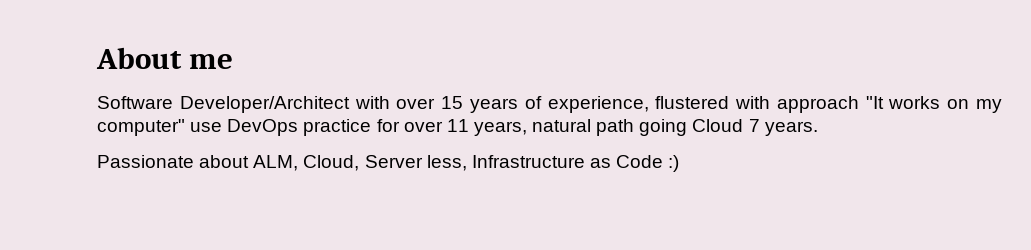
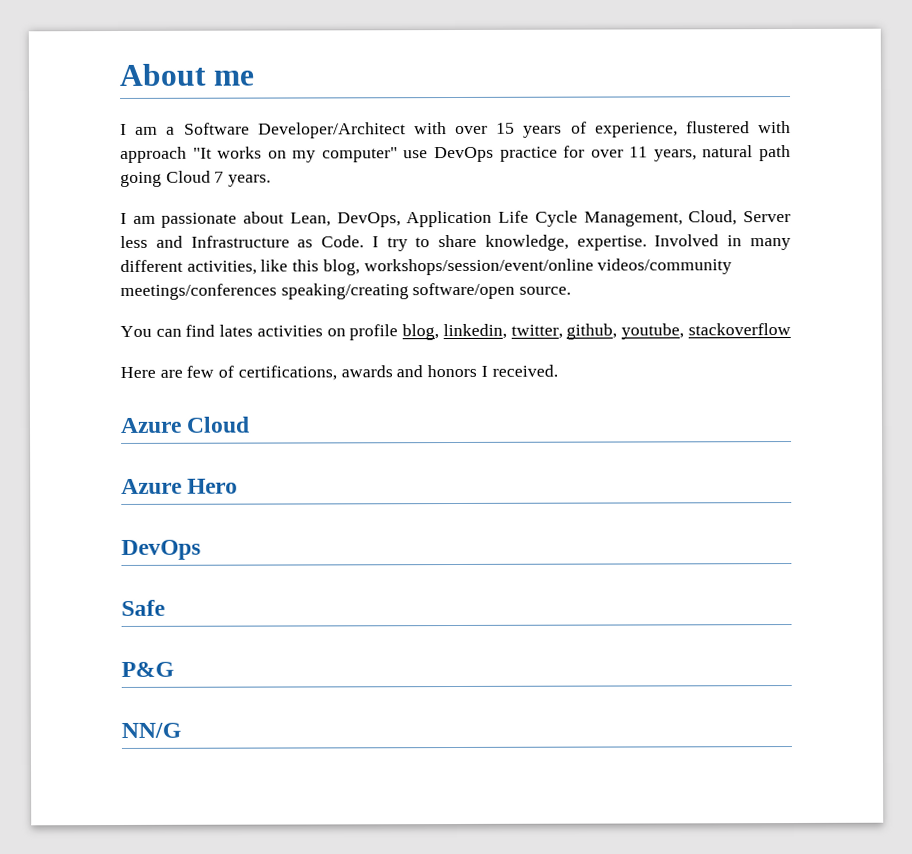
- Software Developer/Architect with over 15 years of experience, flustered with approach "It works on my computer" use DevOps practice for over 11 years, natural path going Cloud 7 years.
+ I am a Software Developer/Architect with over 15 years of experience, flustered with approach "It works on my computer" use DevOps practice for over 11 years, natural path going Cloud 7 years.
- Passionate about ALM, Cloud, Server less, Infrastructure as Code :)
+ I am passionate about Lean, DevOps, Application Life Cycle Management, Cloud, Server less and Infrastructure as Code. I try to share knowledge, expertise. Involved in many different activities, like this blog, workshops/session/event/online videos/community meetings/conferences speaking/creating software/open source.
+ You can find lates activities on profile blog, linkedin, twitter, github, youtube, stackoverflow
+ Here are few of certifications, awards and honors I received.
+ Azure Cloud
+ Azure Hero
+ DevOps
+ Safe
+ P&G
+ NN/G

